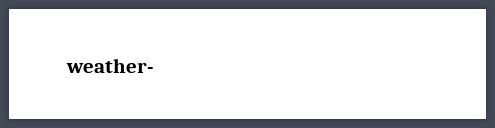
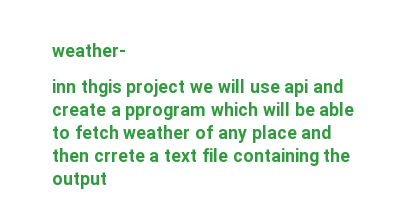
+ inn thgis project we will use api and create a pprogram which will be able to fetch weather of any place and then crrete a text file containing the output

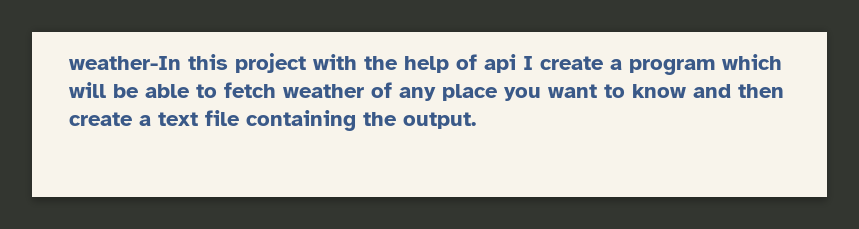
- weather-
- inn thgis project we will use api and create a pprogram which will be able to fetch weather of any place and then crrete a text file containing the output
+ weather-In this project with the help of api I create a program which will be able to fetch weather of any place you want to know and then create a text file containing the output.

